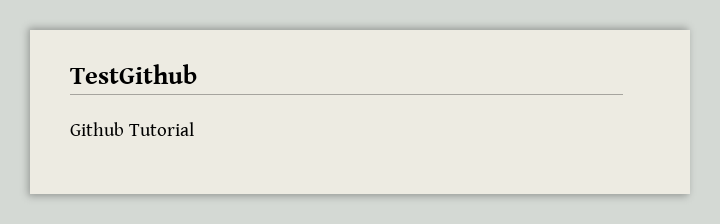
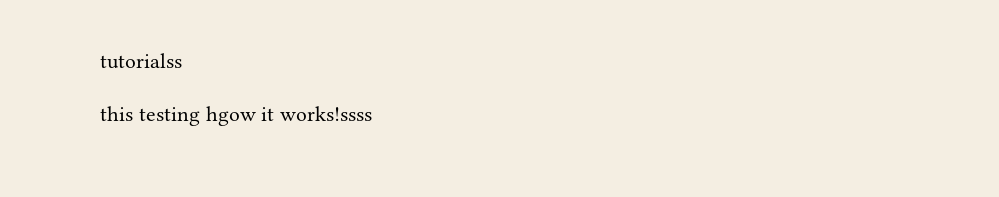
- TestGithub
- Github Tutorial
+ tutorialss
+ this testing hgow it works!ssss

